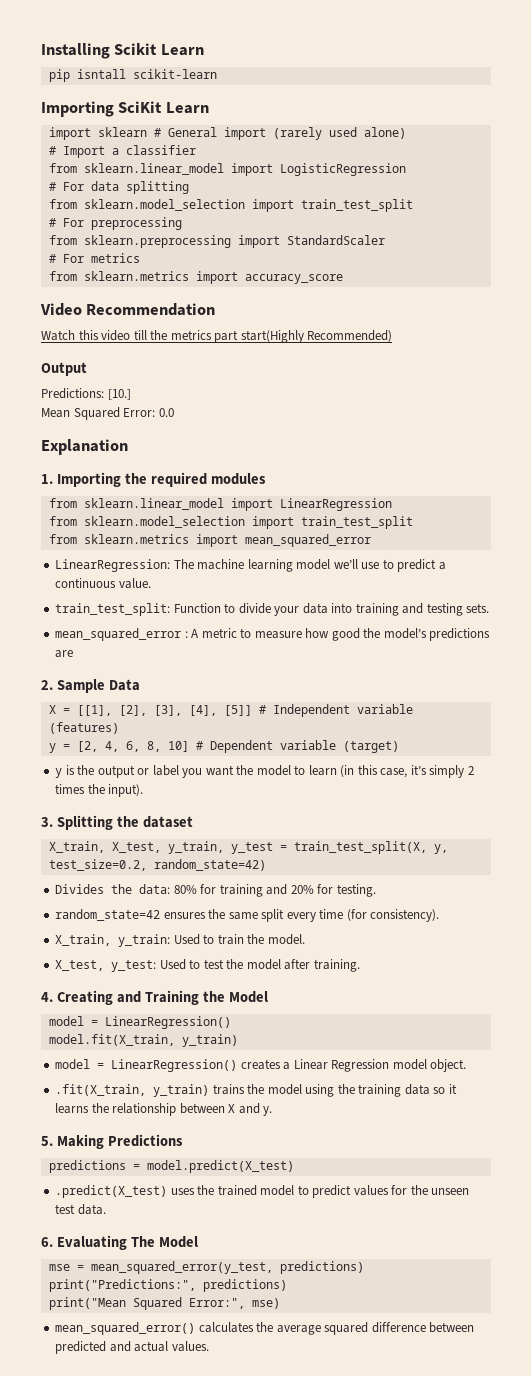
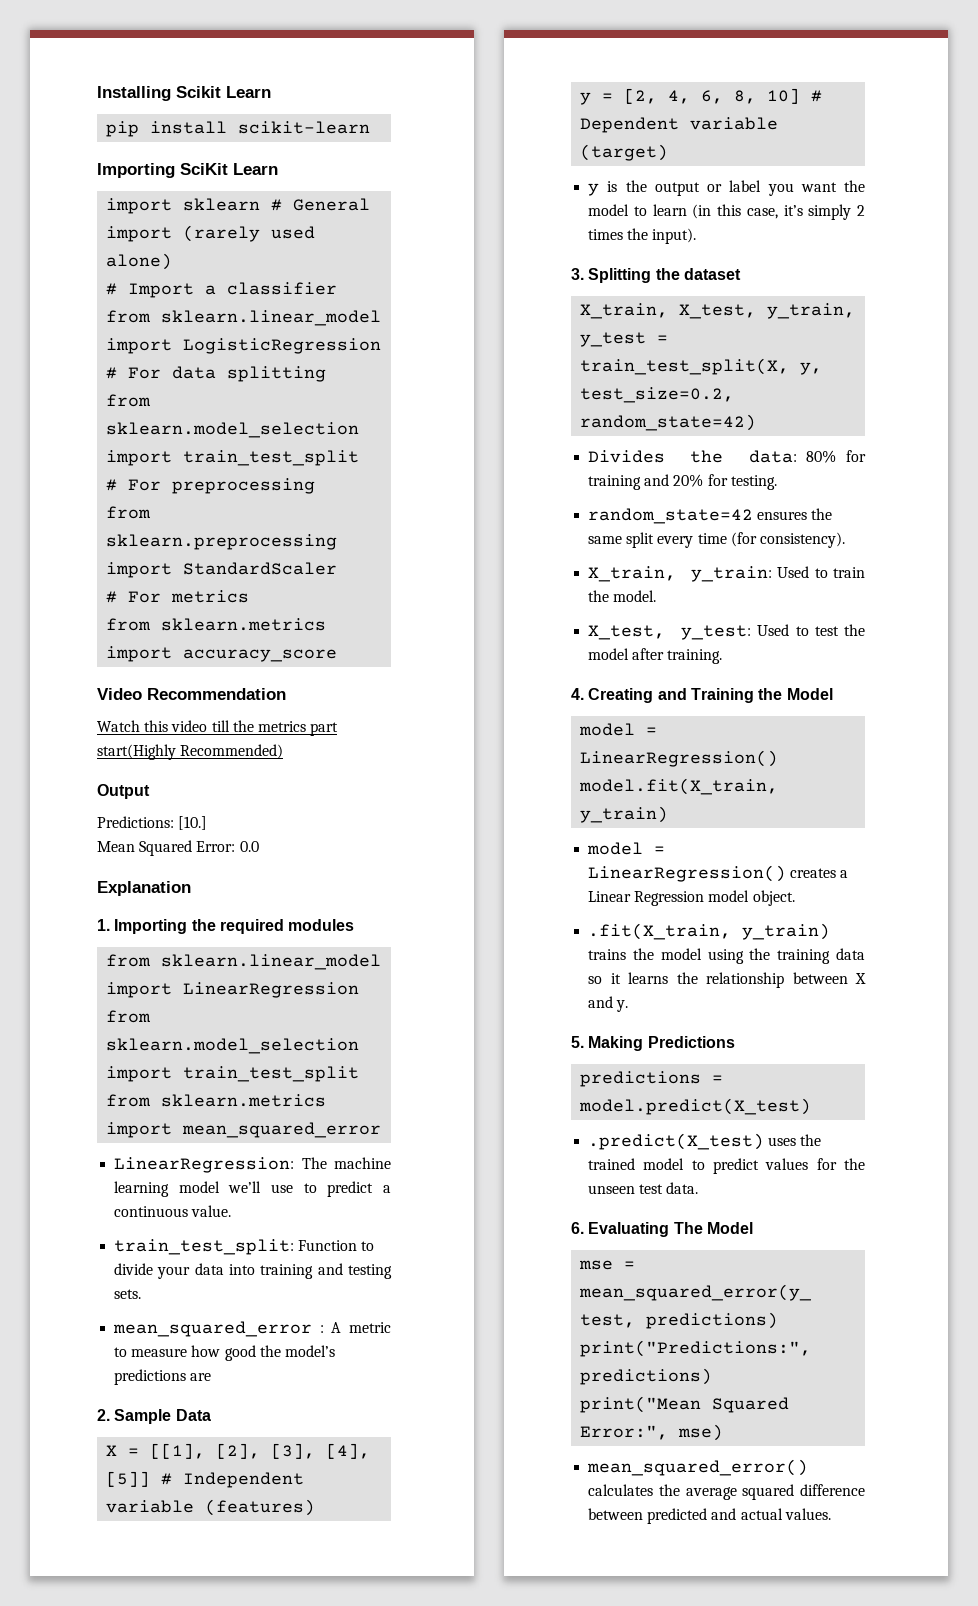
- pip isntall scikit-learn
+ pip install scikit-learn

